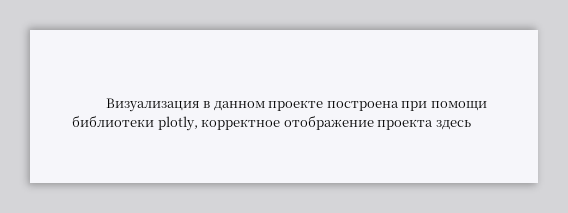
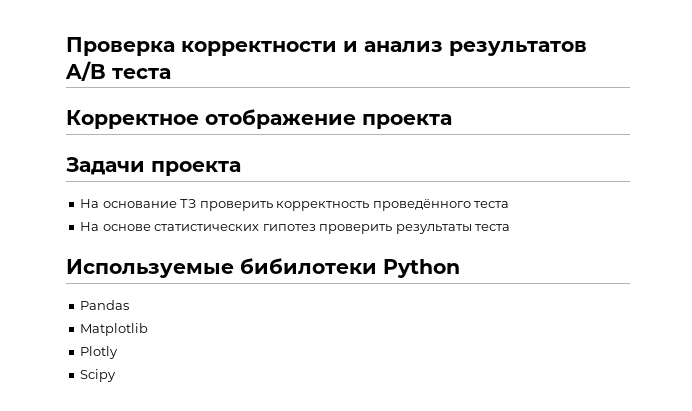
- Визуализация в данном проекте построена при помощи библиотеки plotly, корректное отображение проекта здесь
+ Проверка корректности и анализ результатов A/B теста
+ Корректное отображение проекта
+ Задачи проекта
+ На основание ТЗ проверить корректность проведённого теста
+ На основе статистических гипотез проверить результаты теста
+ Используемые бибилотеки Python
+ Pandas
+ Matplotlib
+ Plotly
+ Scipy

